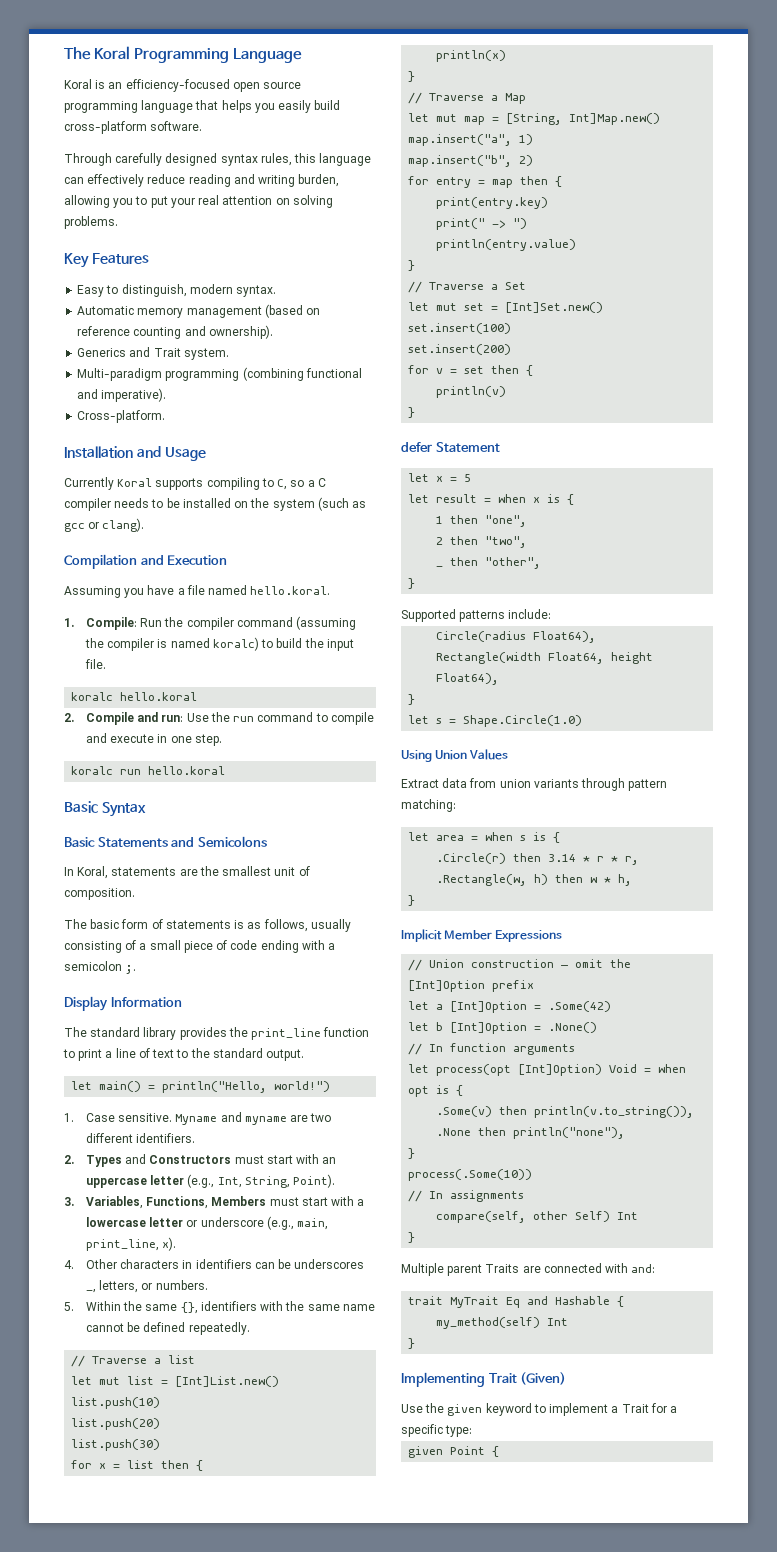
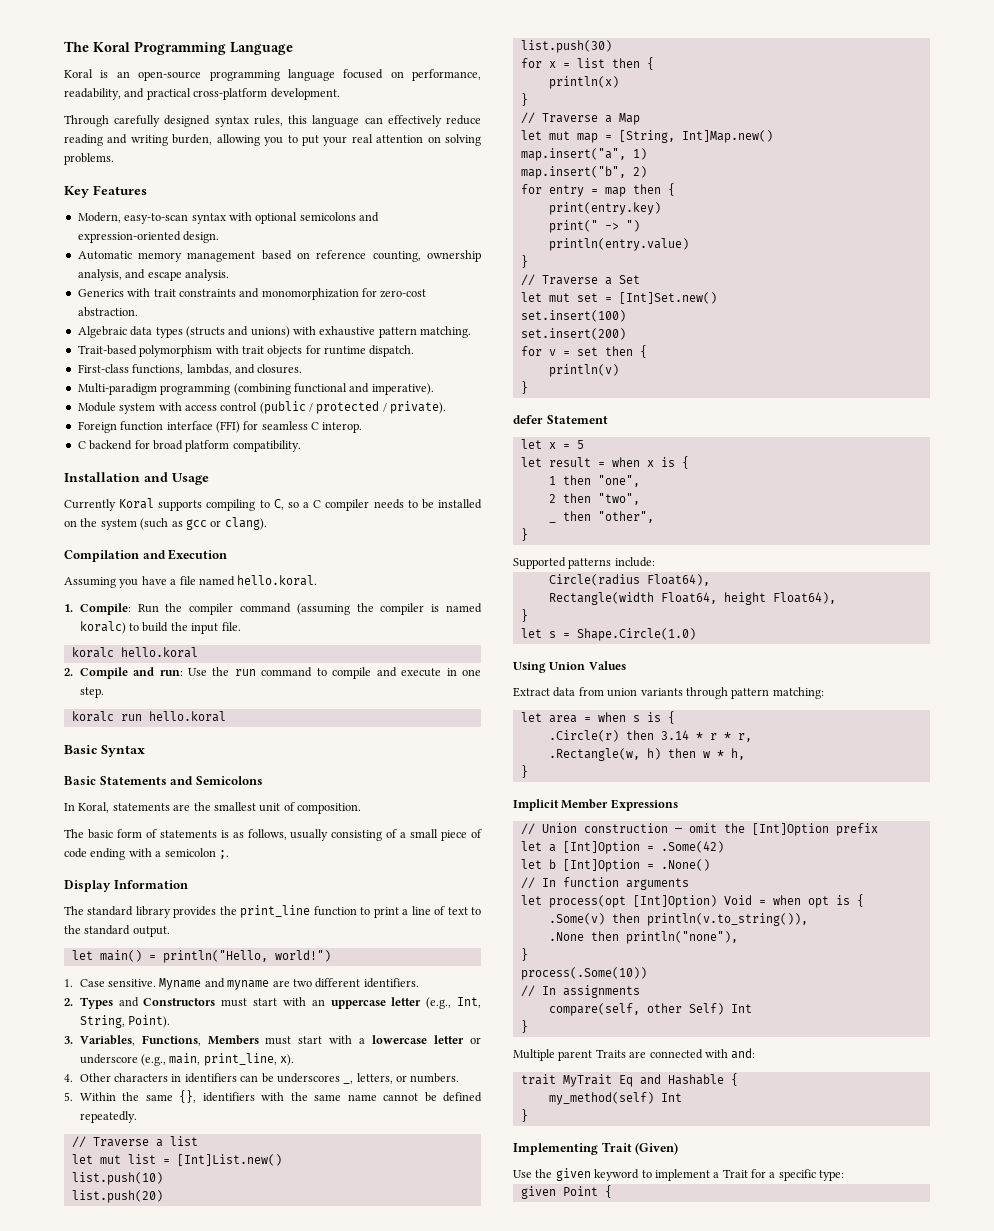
- Koral is an efficiency-focused open source programming language that helps you easily build cross-platform software.
+ Koral is an open-source programming language focused on performance, readability, and practical cross-platform development.
- Easy to distinguish, modern syntax.
+ Modern, easy-to-scan syntax with optional semicolons and expression-oriented design.
- Automatic memory management (based on reference counting and ownership).
- Generics and Trait system.
+ Automatic memory management based on reference counting, ownership analysis, and escape analysis.
+ Generics with trait constraints and monomorphization for zero-cost abstraction.
+ Algebraic data types (structs and unions) with exhaustive pattern matching.
+ Trait-based polymorphism with trait objects for runtime dispatch.
+ First-class functions, lambdas, and closures.
- Cross-platform.
+ Module system with access control (public / protected / private).
+ Foreign function interface (FFI) for seamless C interop.
+ C backend for broad platform compatibility.

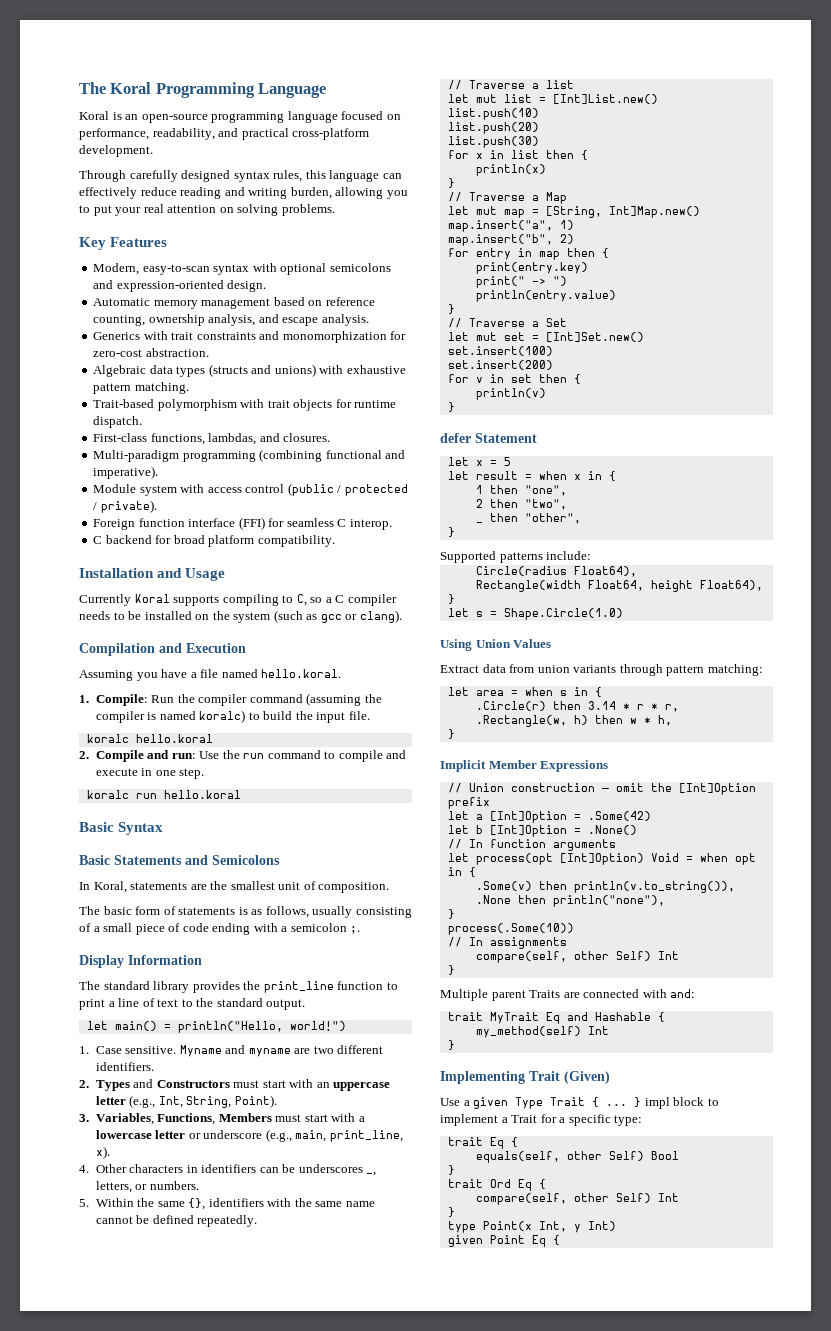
- for x = list then {
+ for x in list then {
- for entry = map then {
+ for entry in map then {
- for v = set then {
+ for v in set then {
- let result = when x is {
+ let result = when x in {
- let area = when s is {
+ let area = when s in {
- let process(opt [Int]Option) Void = when opt is {
+ let process(opt [Int]Option) Void = when opt in {
- Use the given keyword to implement a Trait for a specific type:
+ Use a given Type Trait { ... } impl block to implement a Trait for a specific type:
+ trait Eq {
+ equals(self, other Self) Bool
+ }
+ trait Ord Eq {
+ compare(self, other Self) Int
+ }
+ type Point(x Int, y Int)
- given Point {
+ given Point Eq {

